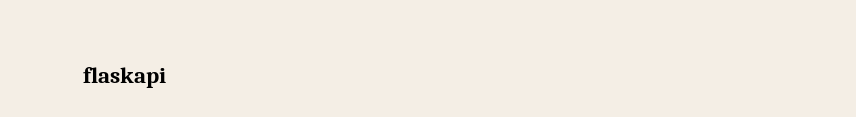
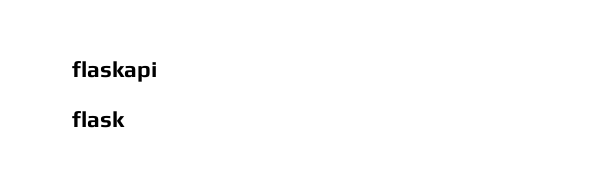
+ flask

